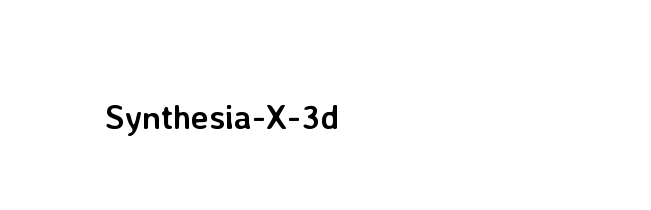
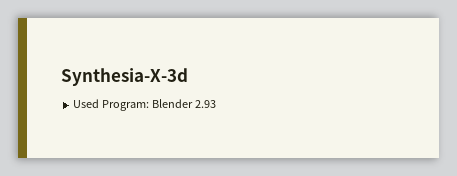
+ Used Program: Blender 2.93

